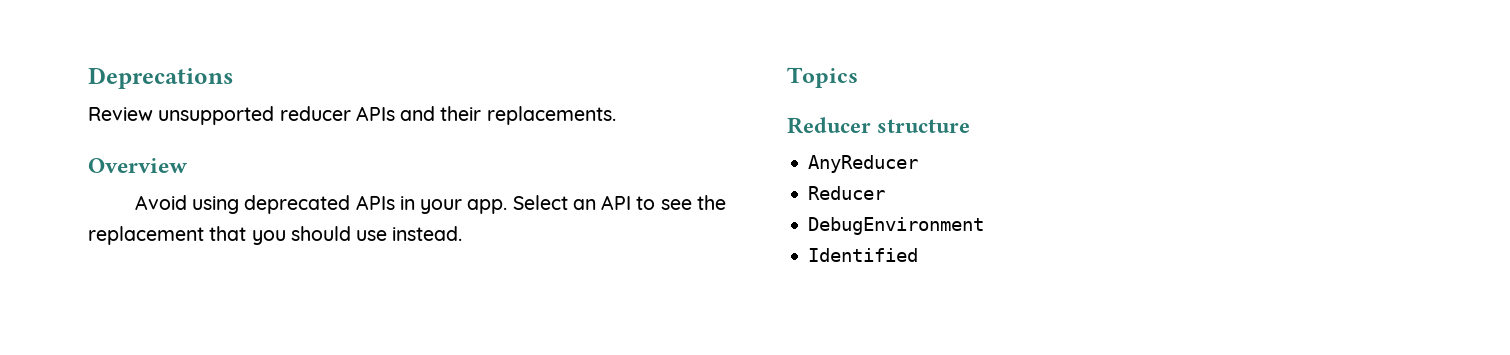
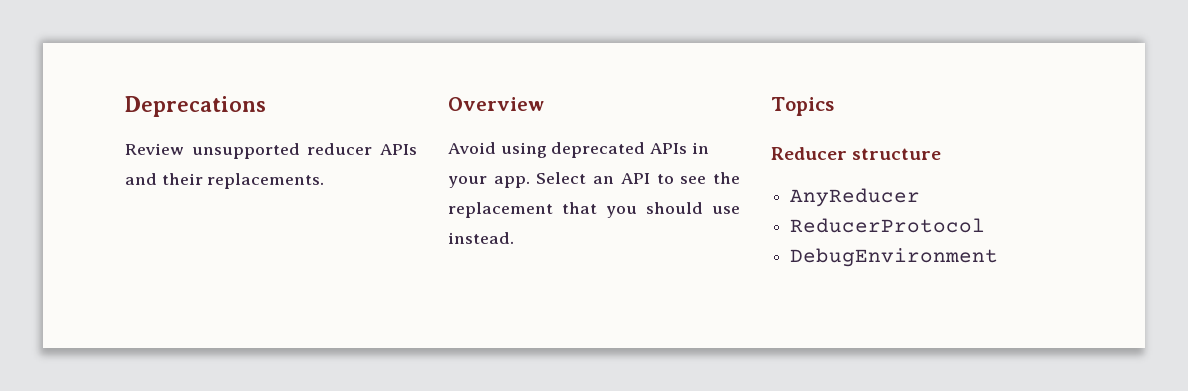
  AnyReducer
- Reducer
+ ReducerProtocol
- Identified

